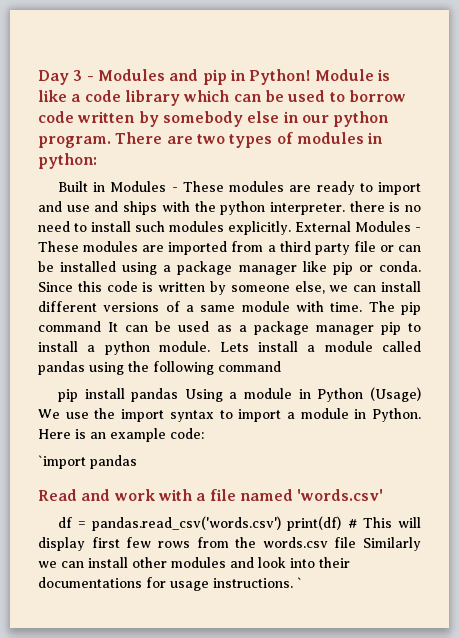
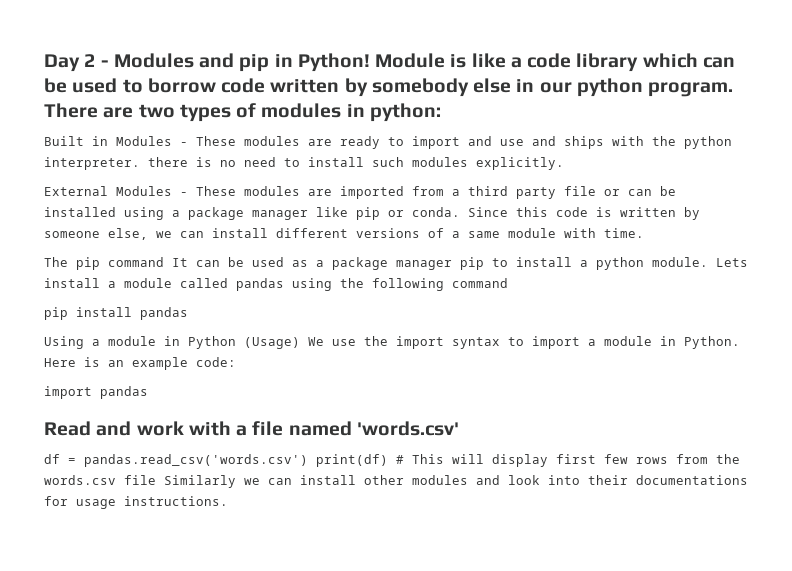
- Day 3 - Modules and pip in Python!
+ Day 2 - Modules and pip in Python!
- Built in Modules - These modules are ready to import and use and ships with the python interpreter. there is no need to install such modules explicitly. External Modules - These modules are imported from a third party file or can be installed using a package manager like pip or conda.
+ Built in Modules - These modules are ready to import and use and ships with the python interpreter. there is no need to install such modules explicitly.
+ External Modules - These modules are imported from a third party file or can be installed using a package manager like pip or conda.
- Since this code is written by someone else, we can install different versions of a same module with time. The pip command It can be used as a package manager pip to install a python module.
+ Since this code is written by someone else, we can install different versions of a same module with time.
+ The pip command It can be used as a package manager pip to install a python module.
- pip install pandas Using a module in Python (Usage) We use the import syntax to import a module in Python.
+ pip install pandas
+ Using a module in Python (Usage) We use the import syntax to import a module in Python.
- `import pandas
+ import pandas
- `

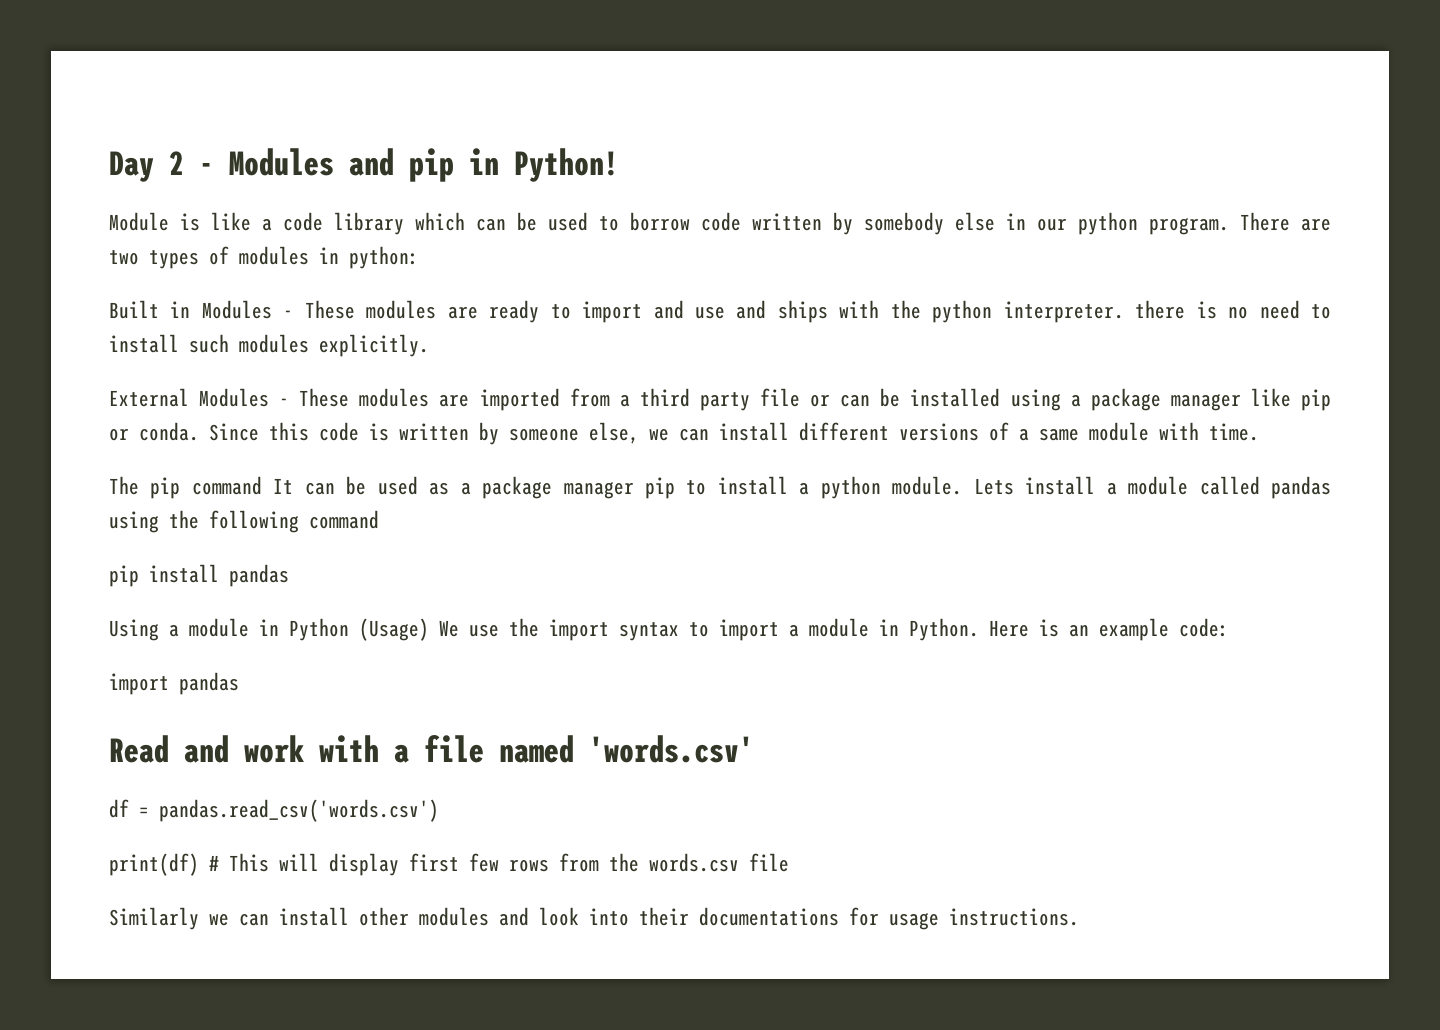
- Day 2 - Modules and pip in Python! Module is like a code library which can be used to borrow code written by somebody else in our python program.
+ Day 2 - Modules and pip in Python!
+ Module is like a code library which can be used to borrow code written by somebody else in our python program.
- df = pandas.read_csv('words.csv') print(df) # This will display first few rows from the words.csv file Similarly we can install other modules and look into their documentations for usage instructions.
+ df = pandas.read_csv('words.csv')
+ print(df) # This will display first few rows from the words.csv file
+ Similarly we can install other modules and look into their documentations for usage instructions.

